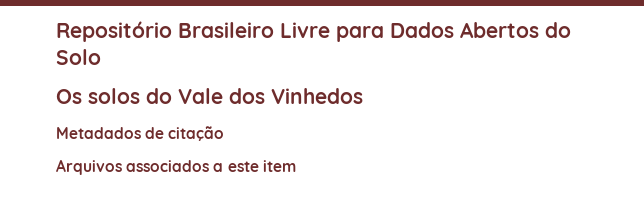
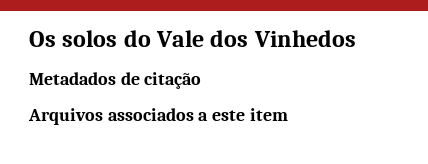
- Repositório Brasileiro Livre para Dados Abertos do Solo

